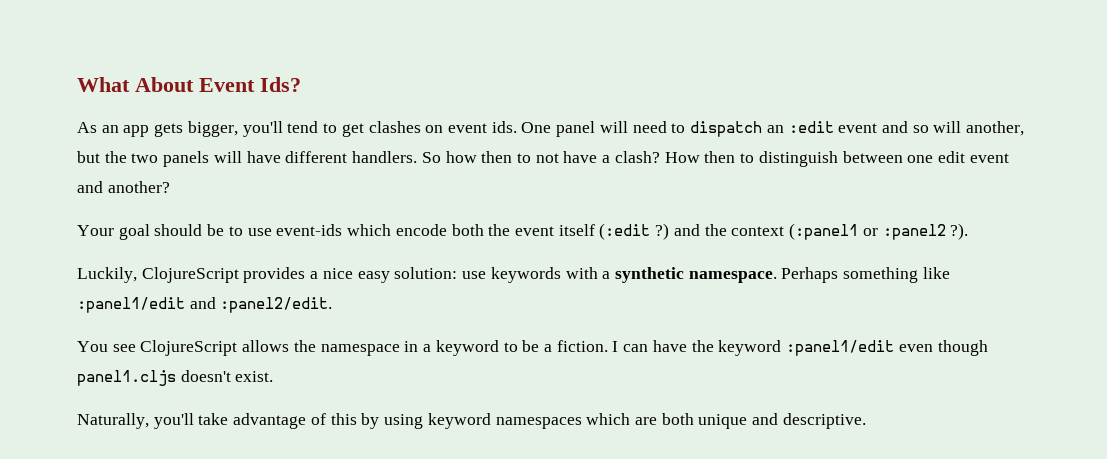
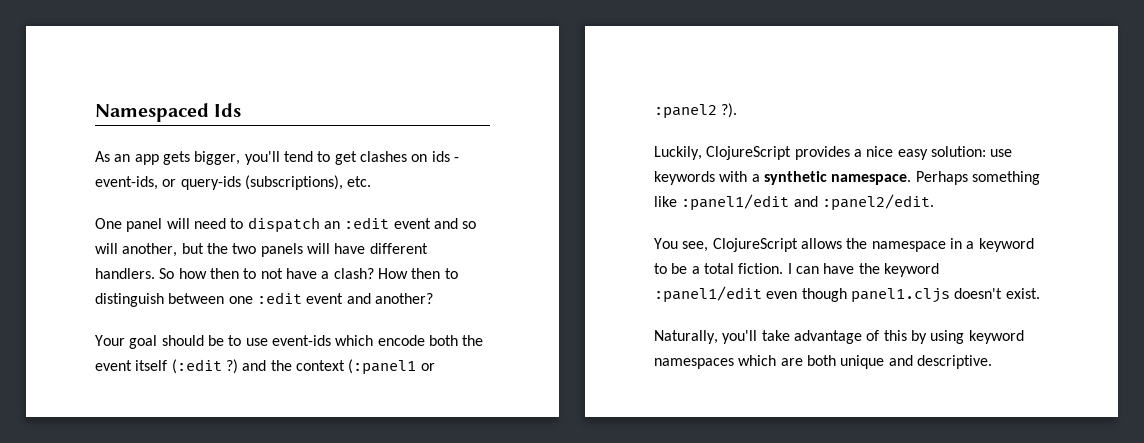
- What About Event Ids?
+ Namespaced Ids
- As an app gets bigger, you'll tend to get clashes on event ids. One panel will need to dispatch an :edit event and so will another, but the two panels will have different handlers.
+ As an app gets bigger, you'll tend to get clashes on ids - event-ids, or query-ids (subscriptions), etc.
+ One panel will need to dispatch an :edit event and so will another, but the two panels will have different handlers.
- How then to distinguish between one edit event and another?
+ How then to distinguish between one :edit event and another?
- You see ClojureScript allows the namespace in a keyword to be a fiction.
+ You see, ClojureScript allows the namespace in a keyword to be a total fiction.

